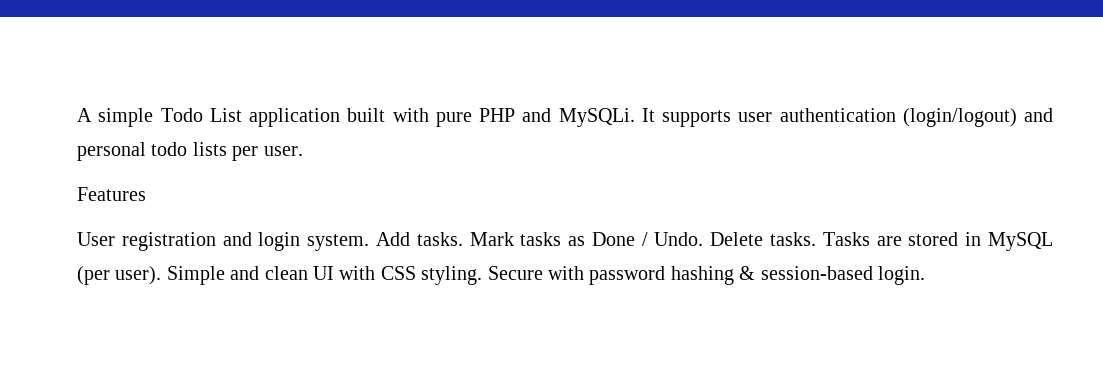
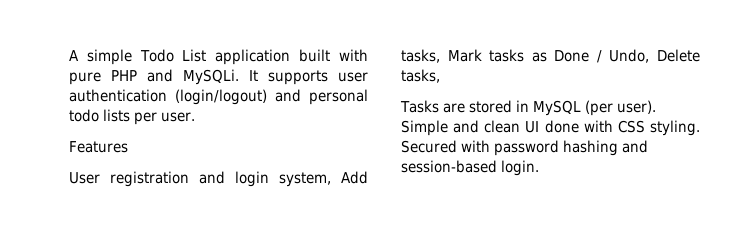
- User registration and login system. Add tasks. Mark tasks as Done / Undo. Delete tasks. Tasks are stored in MySQL (per user).
+ User registration and login system, Add tasks, Mark tasks as Done / Undo, Delete tasks,
+ Tasks are stored in MySQL (per user).
- Simple and clean UI with CSS styling.
+ Simple and clean UI done with CSS styling.
- Secure with password hashing & session-based login.
+ Secured with password hashing and session-based login.

